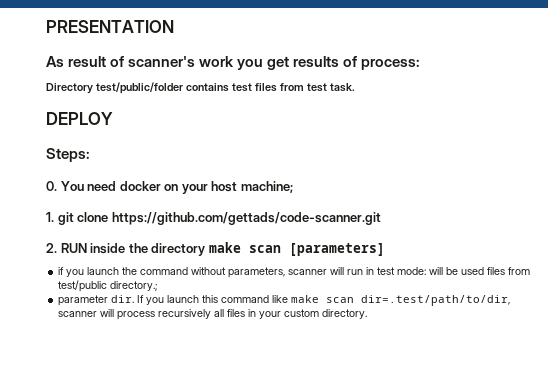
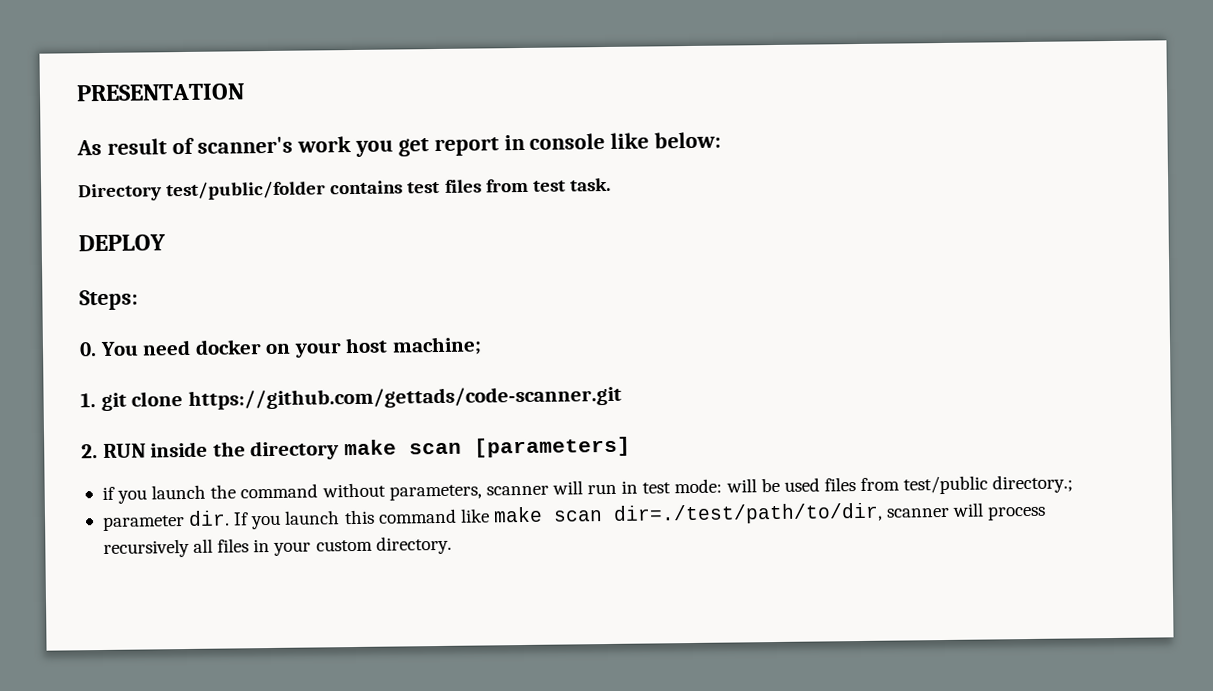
- As result of scanner's work you get results of process:
+ As result of scanner's work you get report in console like below:
- If you launch this command like make scan dir=.test/path/to/dir, scanner will process recursively all files in your custom directory.
+ If you launch this command like make scan dir=./test/path/to/dir, scanner will process recursively all files in your custom directory.

